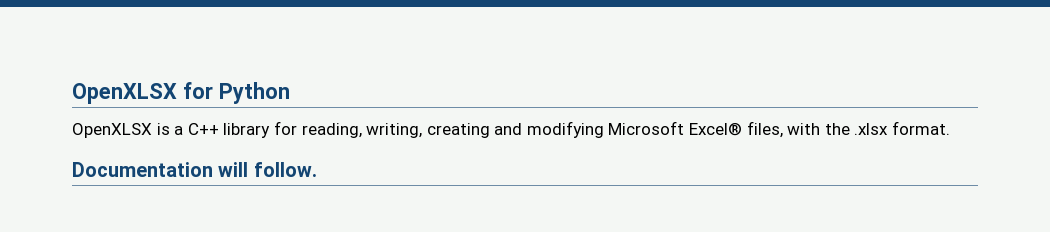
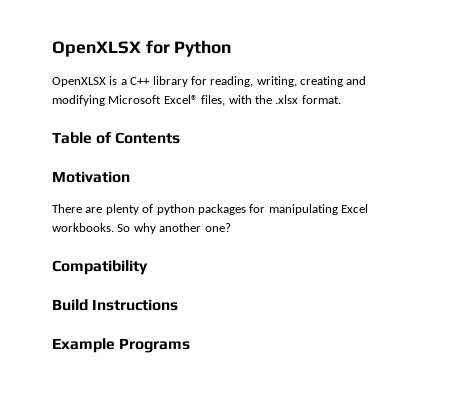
- Documentation will follow.
+ Table of Contents
+ Motivation
+ There are plenty of python packages for manipulating Excel workbooks. So why another one?
+ Compatibility
+ Build Instructions
+ Example Programs

